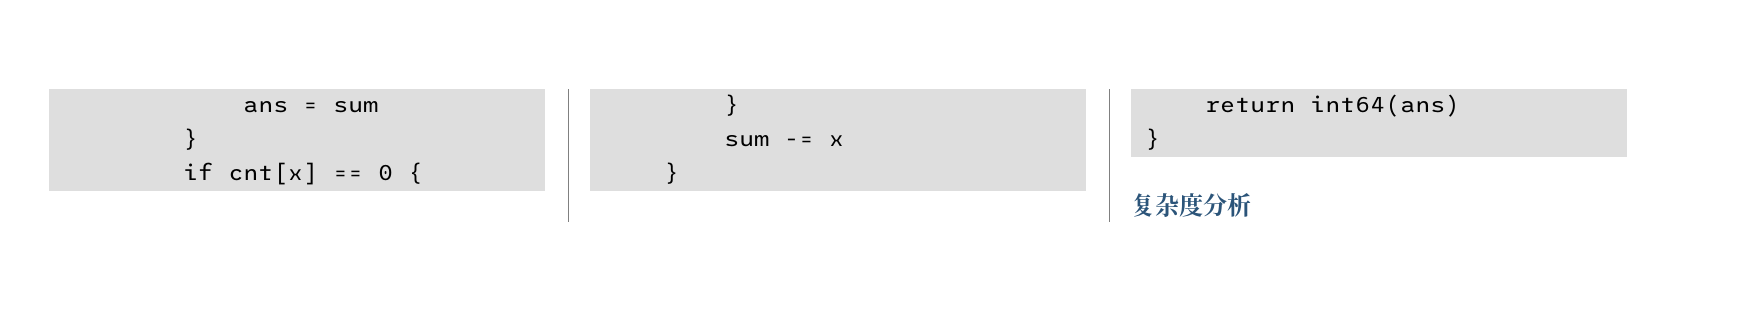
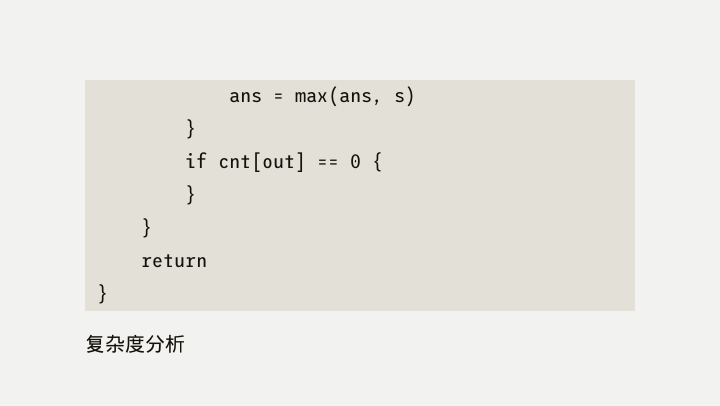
- ans = sum
+ ans = max(ans, s)
- if cnt[x] == 0 {
+ if cnt[out] == 0 {
- sum -= x
- return int64(ans)
+ return

